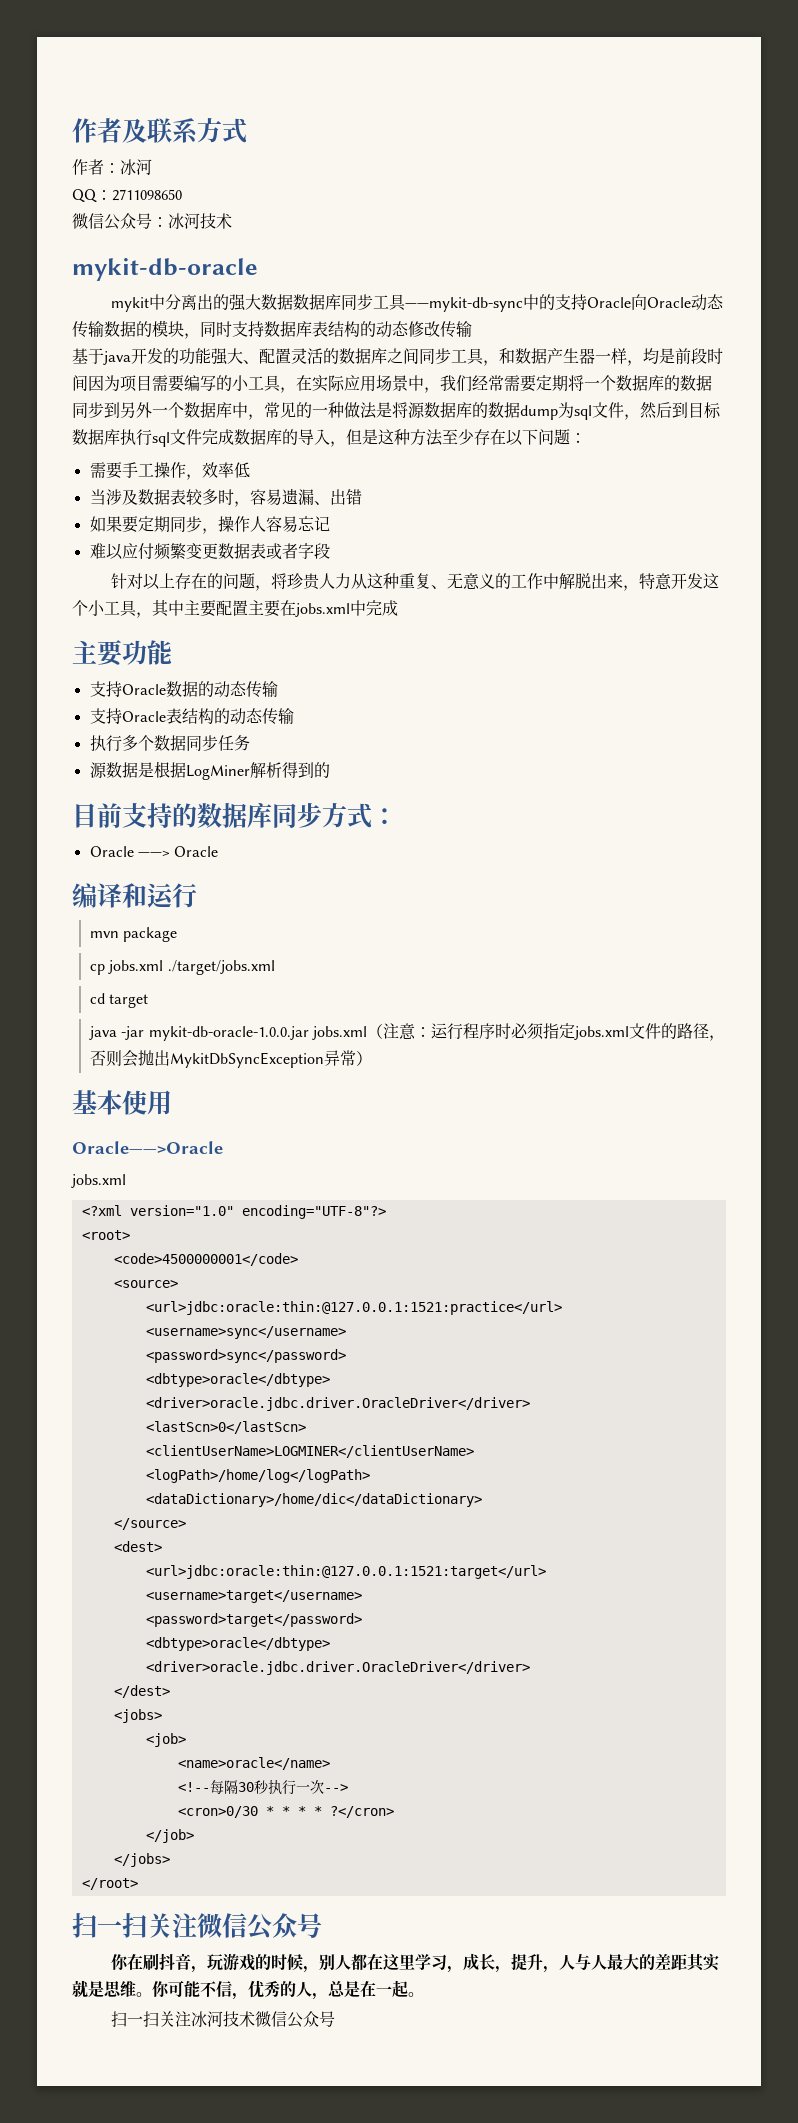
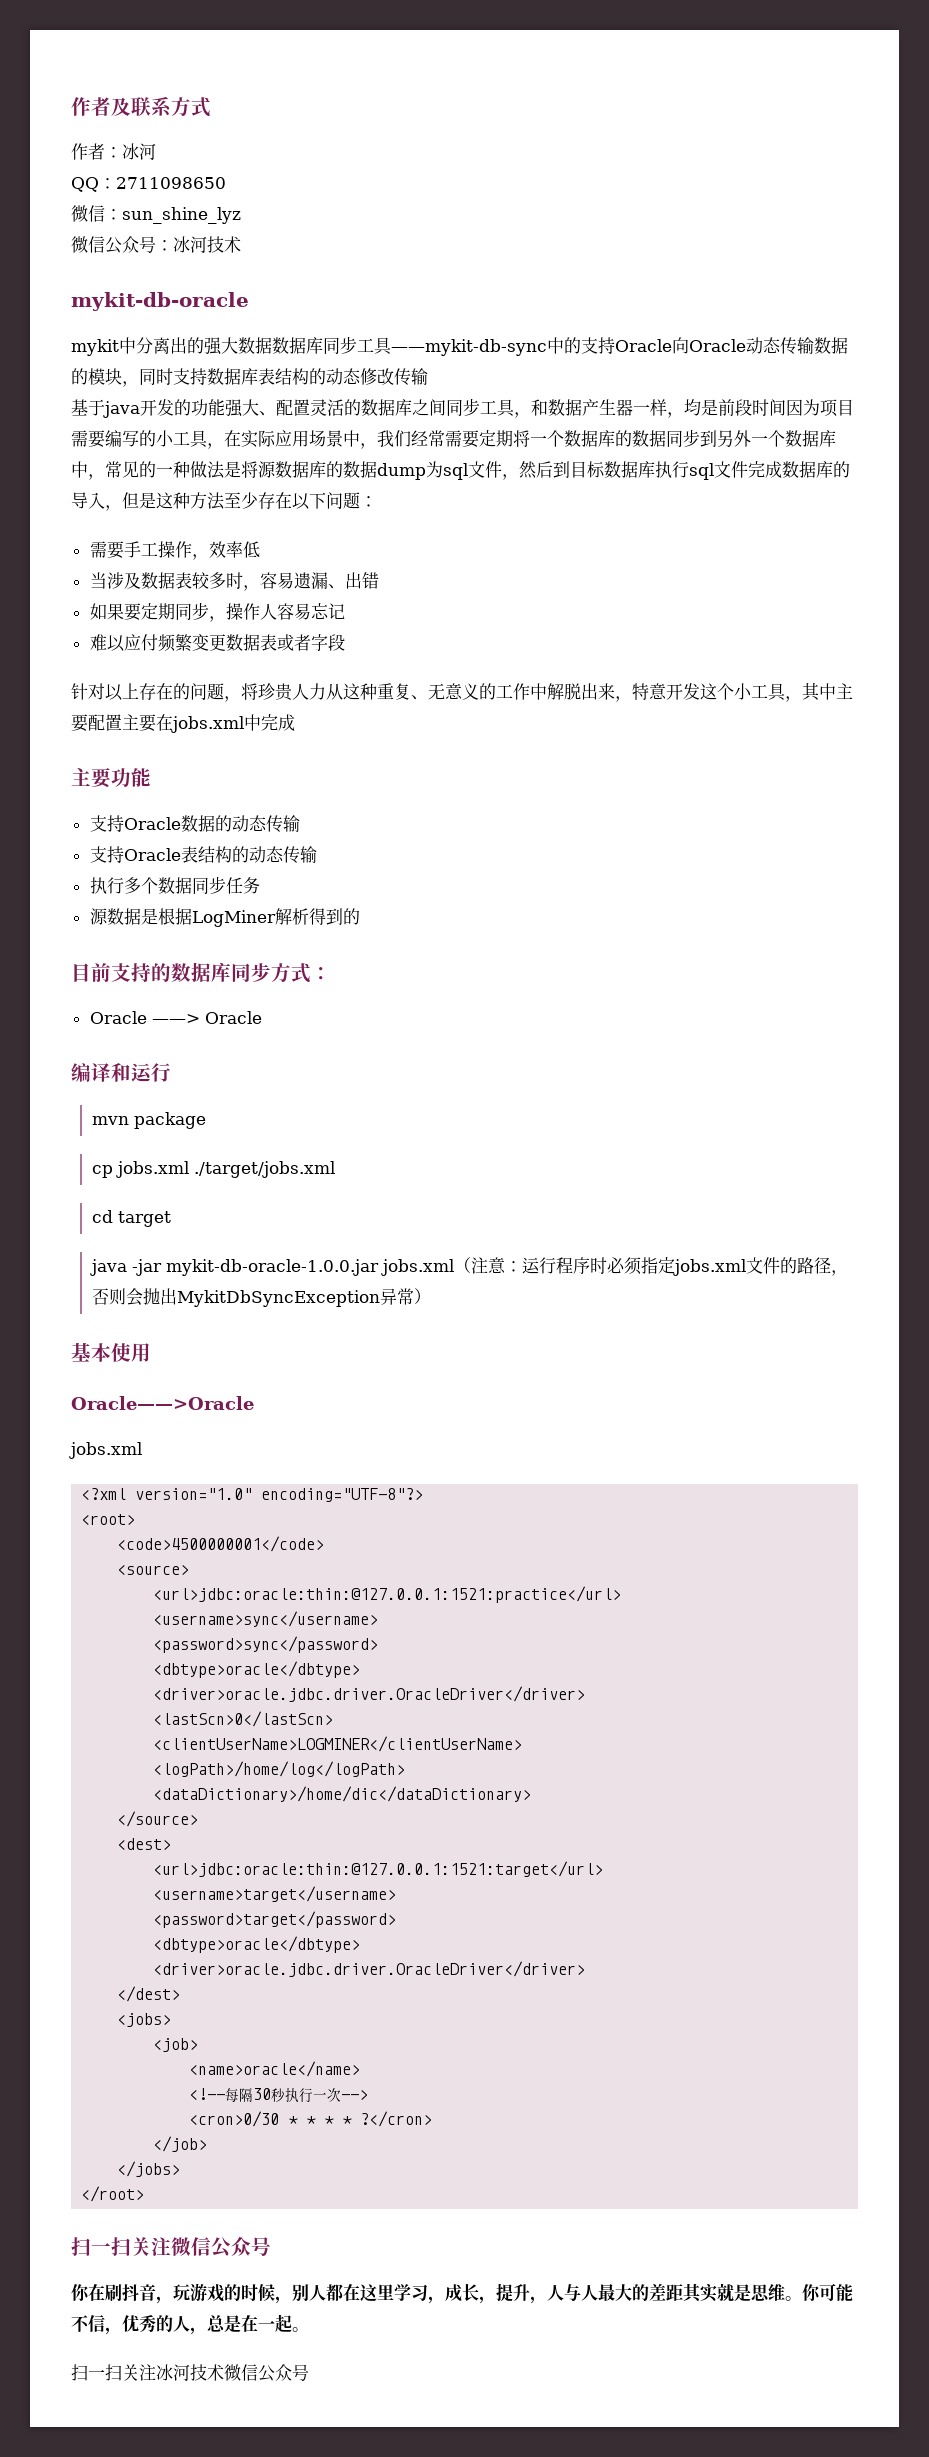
+ 微信：sun_shine_lyz

